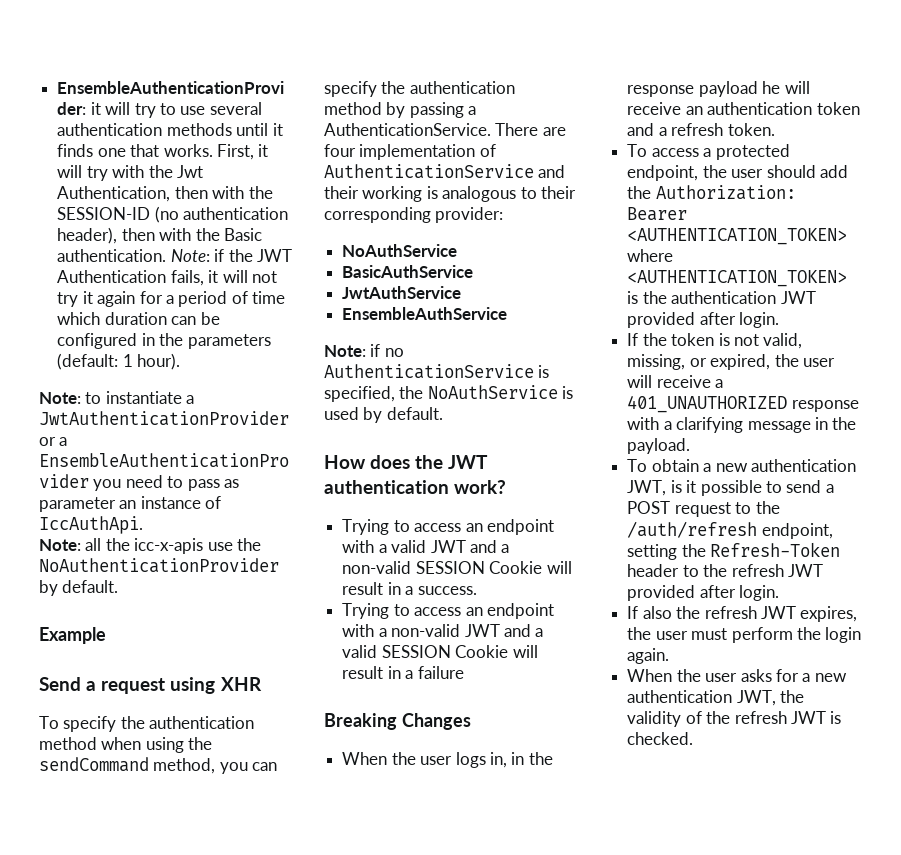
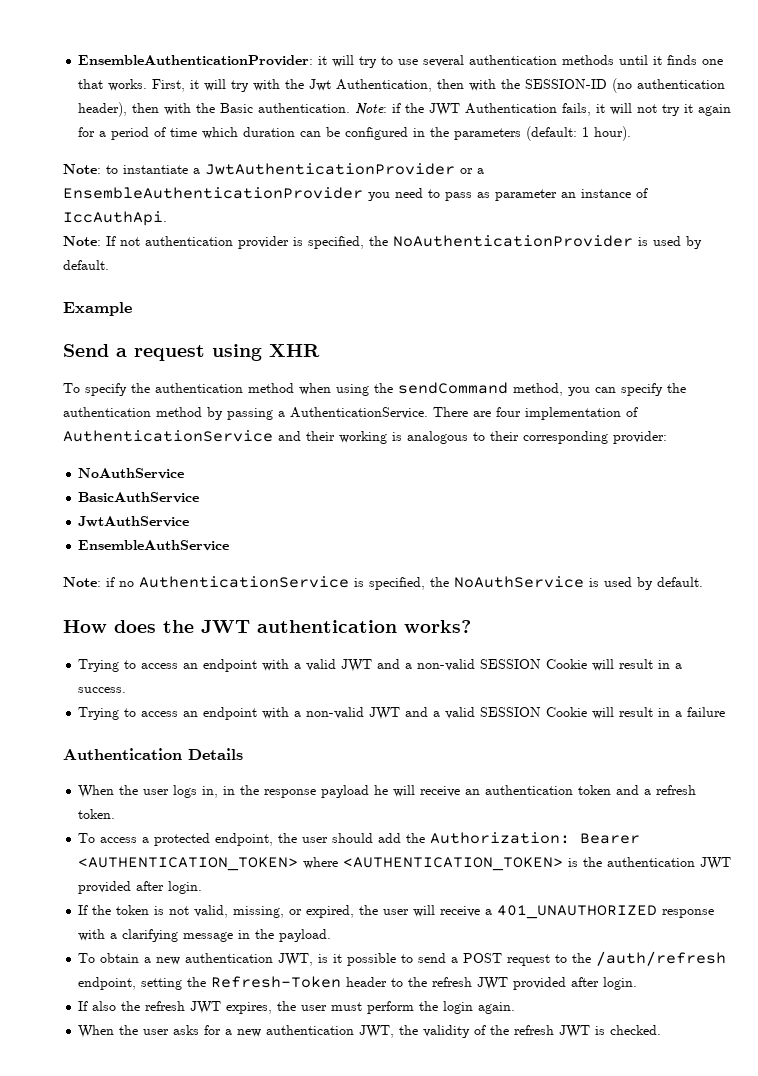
- Note: all the icc-x-apis use the NoAuthenticationProvider by default.
+ Note: If not authentication provider is specified, the NoAuthenticationProvider is used by default.
- How does the JWT authentication work?
+ How does the JWT authentication works?
- Breaking Changes
+ Authentication Details

